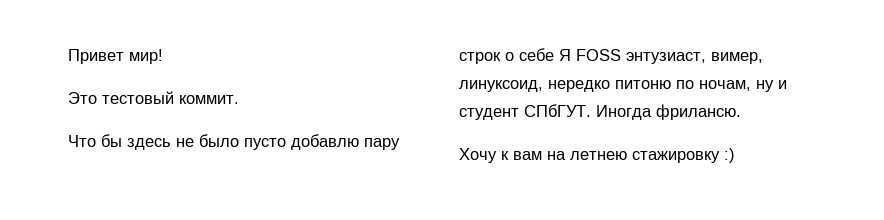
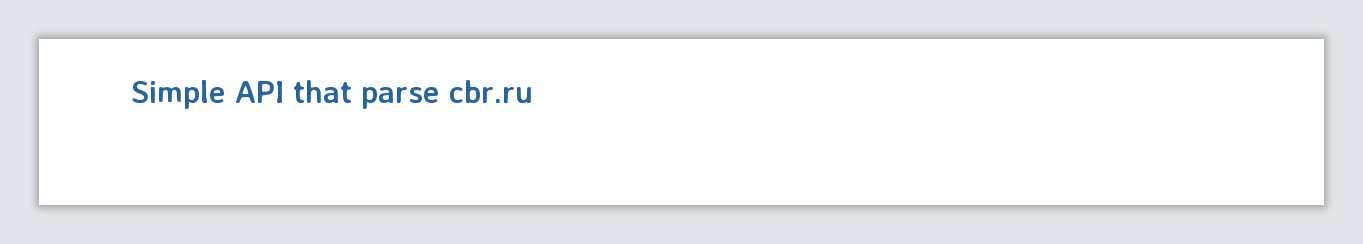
- Привет мир!
- Это тестовый коммит.
- Что бы здесь не было пусто добавлю пару строк о себе Я FOSS энтузиаст, вимер, линуксоид, нередко питоню по ночам, ну и студент СПбГУТ. Иногда фрилансю.
- Хочу к вам на летнею стажировку :)
+ Simple API that parse cbr.ru

